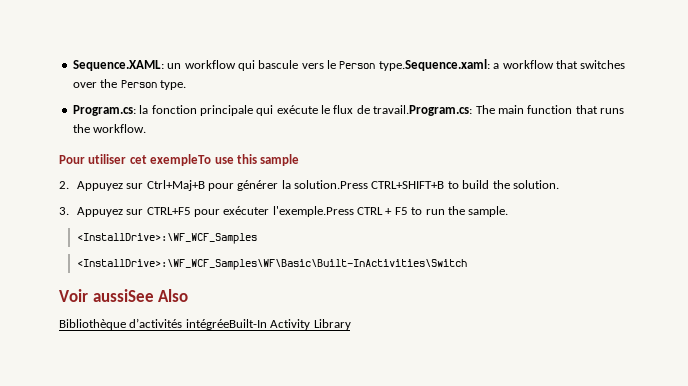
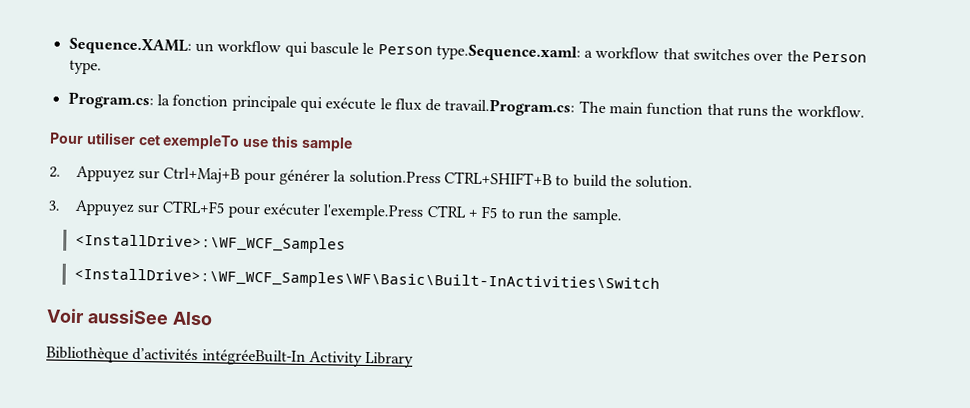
- Sequence.XAML: un workflow qui bascule vers le Person type.Sequence.xaml: a workflow that switches over the Person type.
+ Sequence.XAML: un workflow qui bascule le Person type.Sequence.xaml: a workflow that switches over the Person type.

